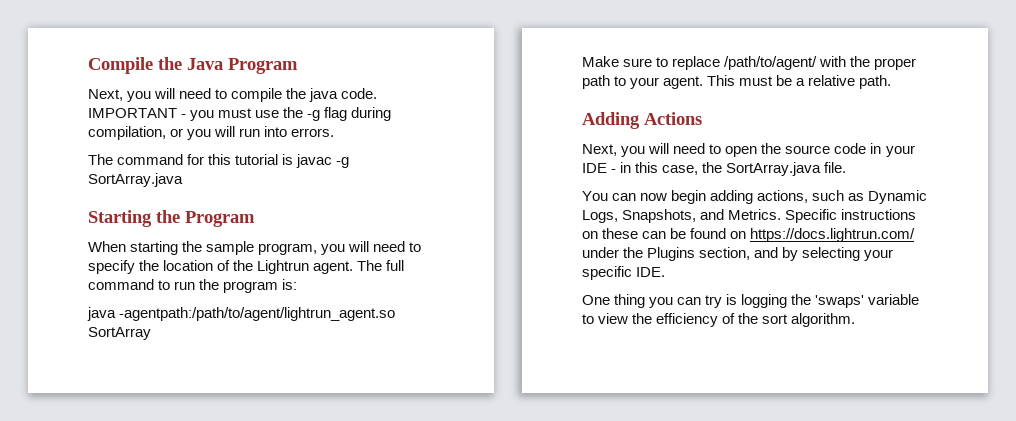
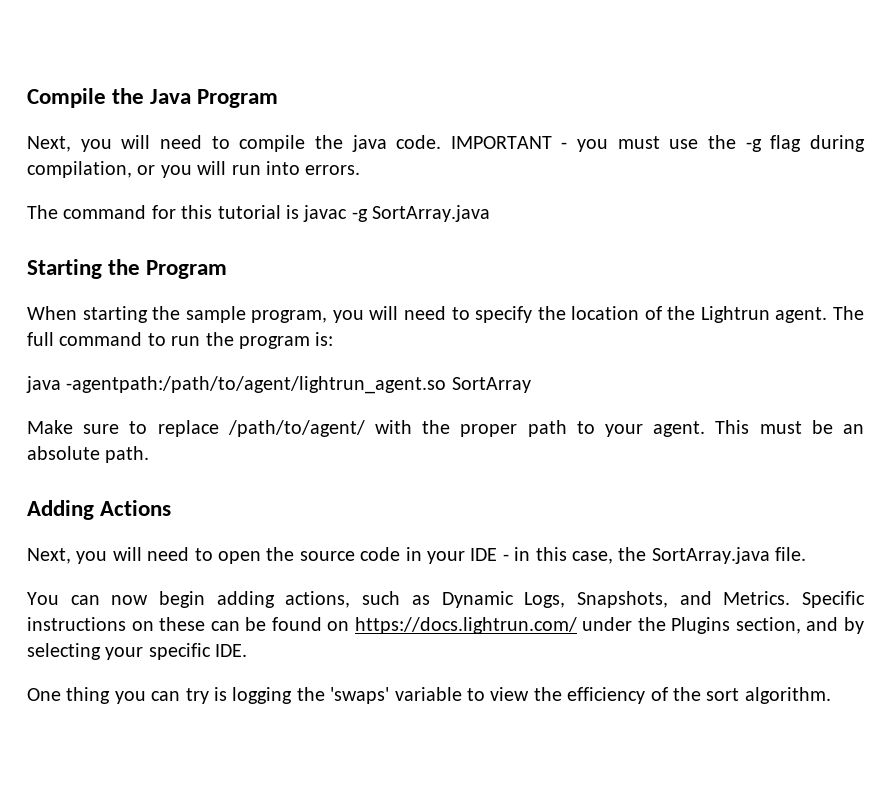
- This must be a relative path.
+ This must be an absolute path.

